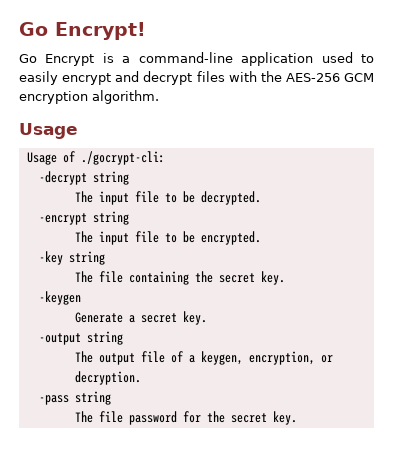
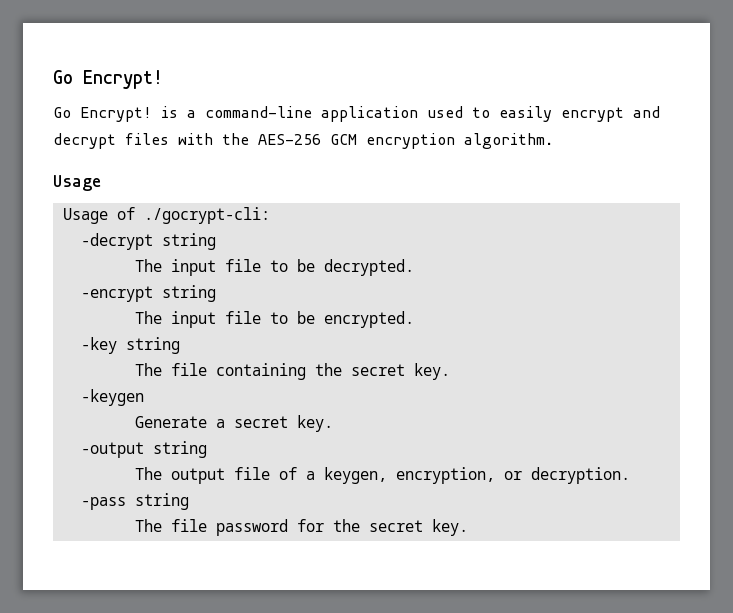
- Go Encrypt is a command-line application used to easily encrypt and decrypt files with the AES-256 GCM encryption algorithm.
+ Go Encrypt! is a command-line application used to easily encrypt and decrypt files with the AES-256 GCM encryption algorithm.

